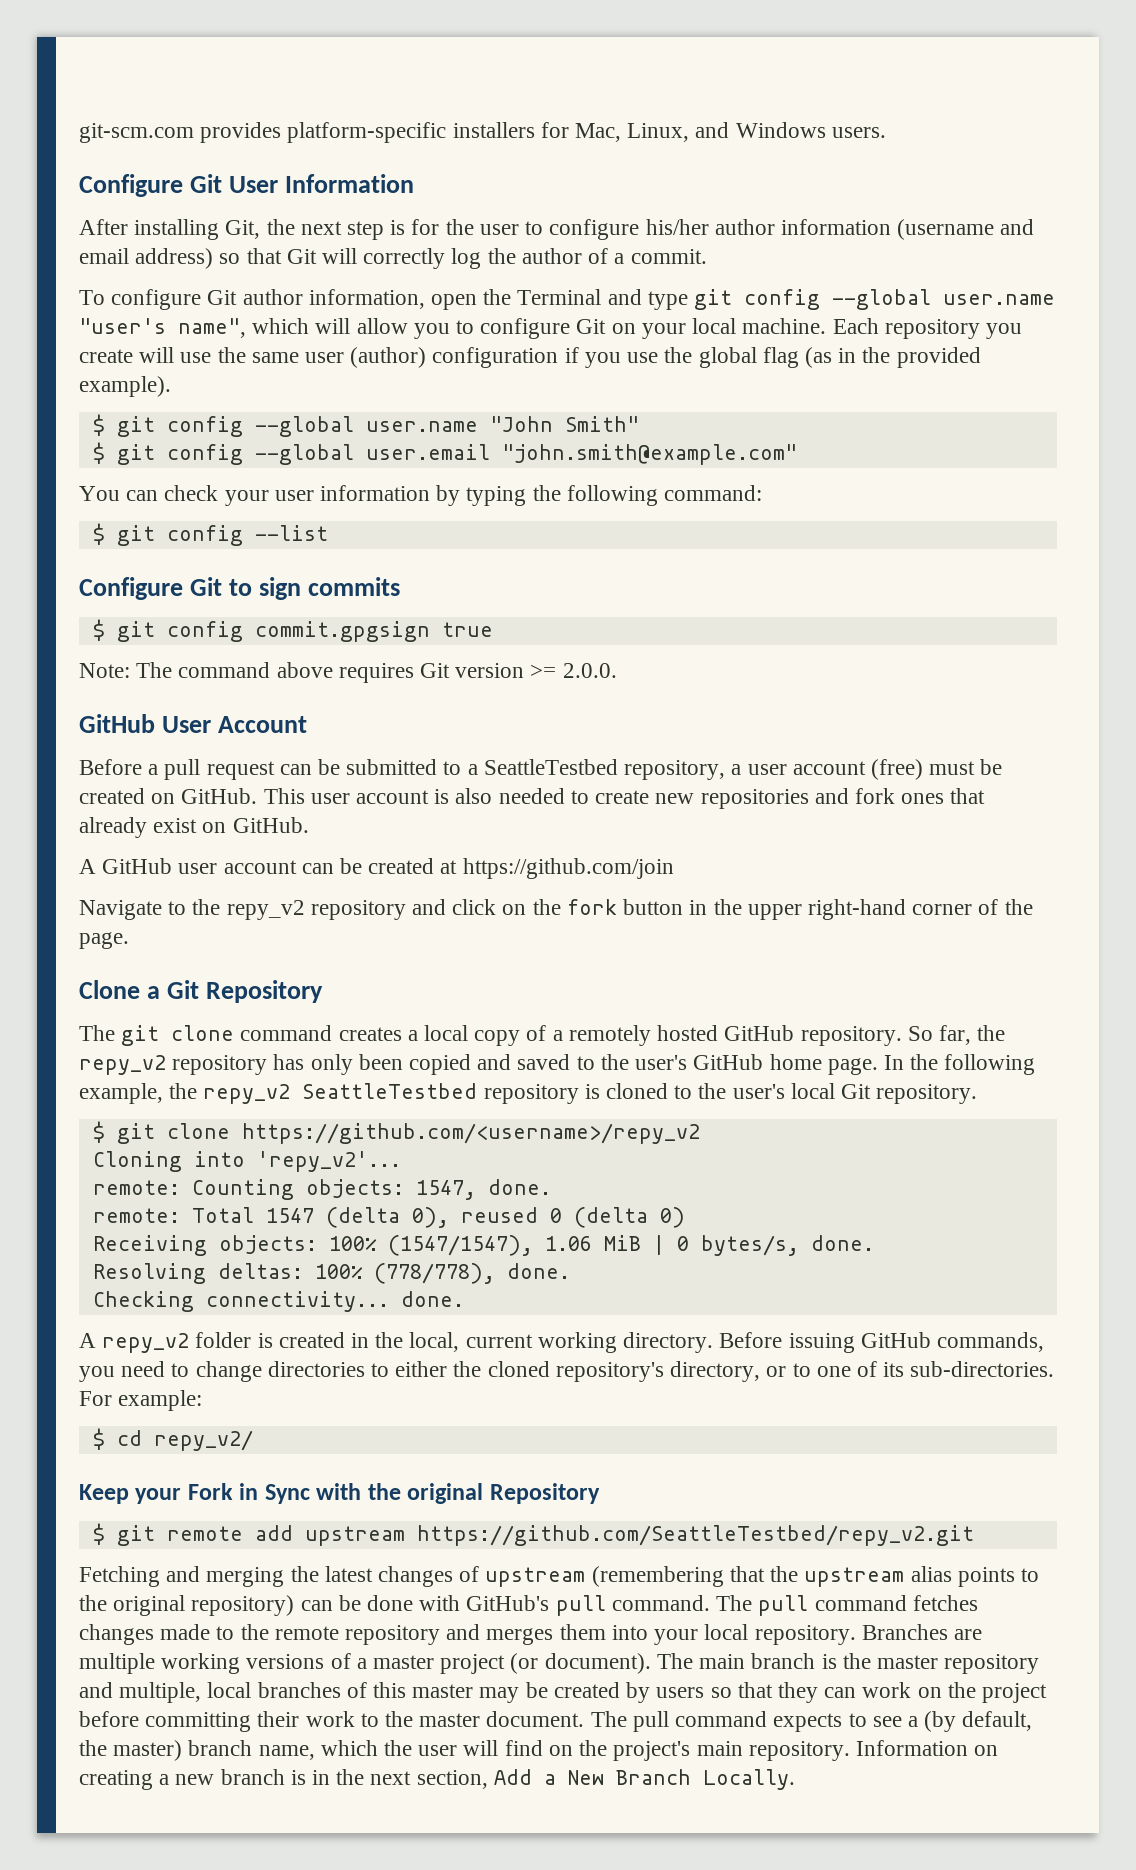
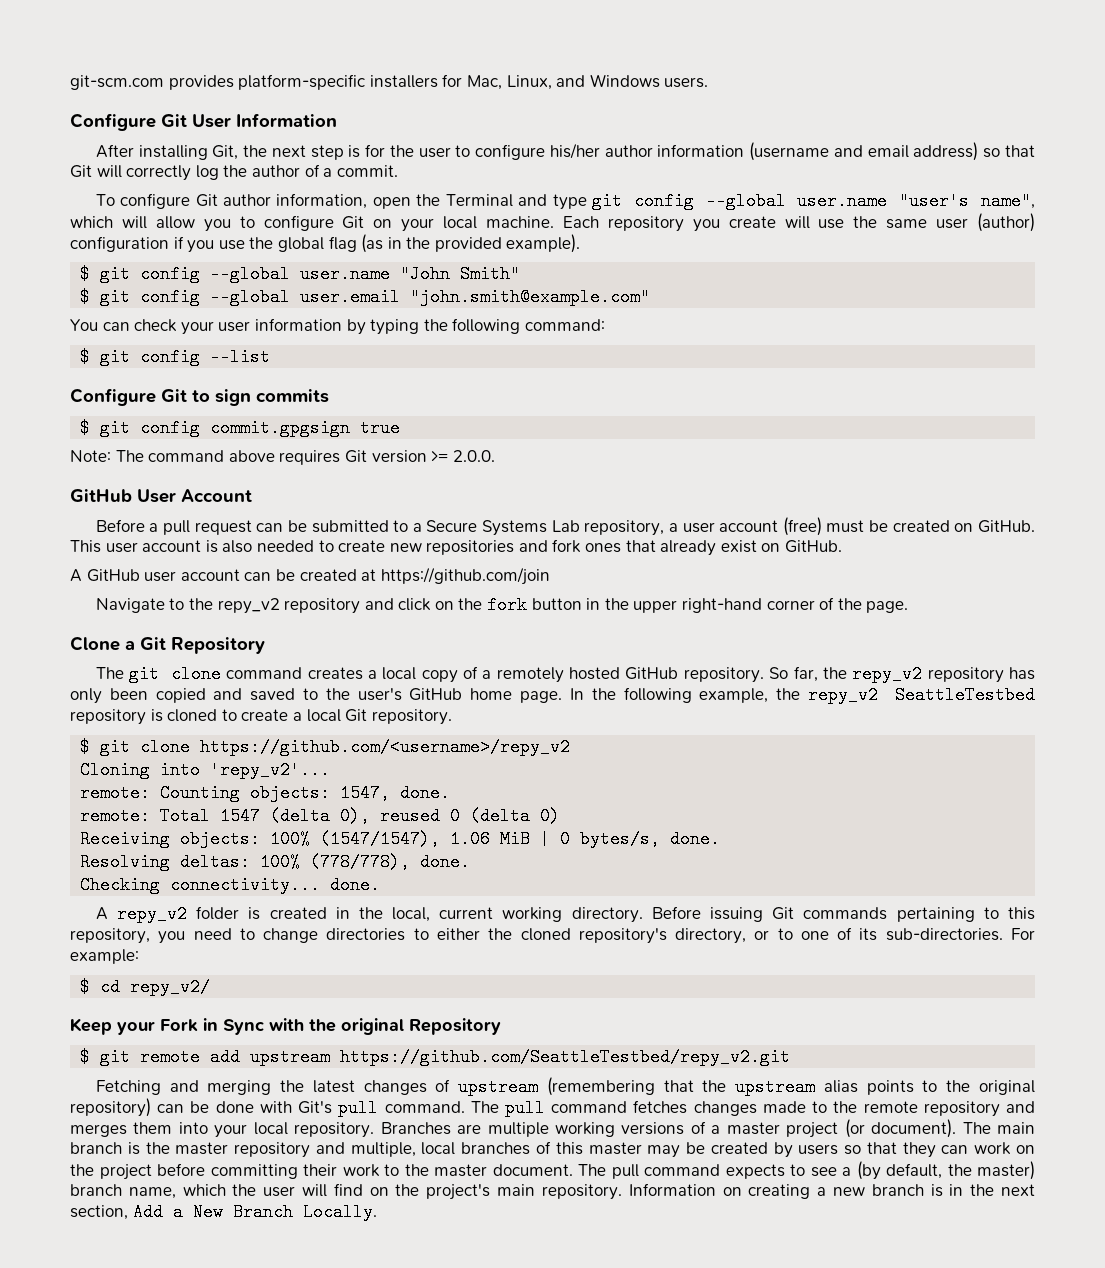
- Before a pull request can be submitted to a SeattleTestbed repository, a user account (free) must be created on GitHub.
+ Before a pull request can be submitted to a Secure Systems Lab repository, a user account (free) must be created on GitHub.
- In the following example, the repy_v2 SeattleTestbed repository is cloned to the user's local Git repository.
+ In the following example, the repy_v2 SeattleTestbed repository is cloned to create a local Git repository.
- Before issuing GitHub commands, you need to change directories to either the cloned repository's directory, or to one of its sub-directories.
+ Before issuing Git commands pertaining to this repository, you need to change directories to either the cloned repository's directory, or to one of its sub-directories.
- Fetching and merging the latest changes of upstream (remembering that the upstream alias points to the original repository) can be done with GitHub's pull command.
+ Fetching and merging the latest changes of upstream (remembering that the upstream alias points to the original repository) can be done with Git's pull command.

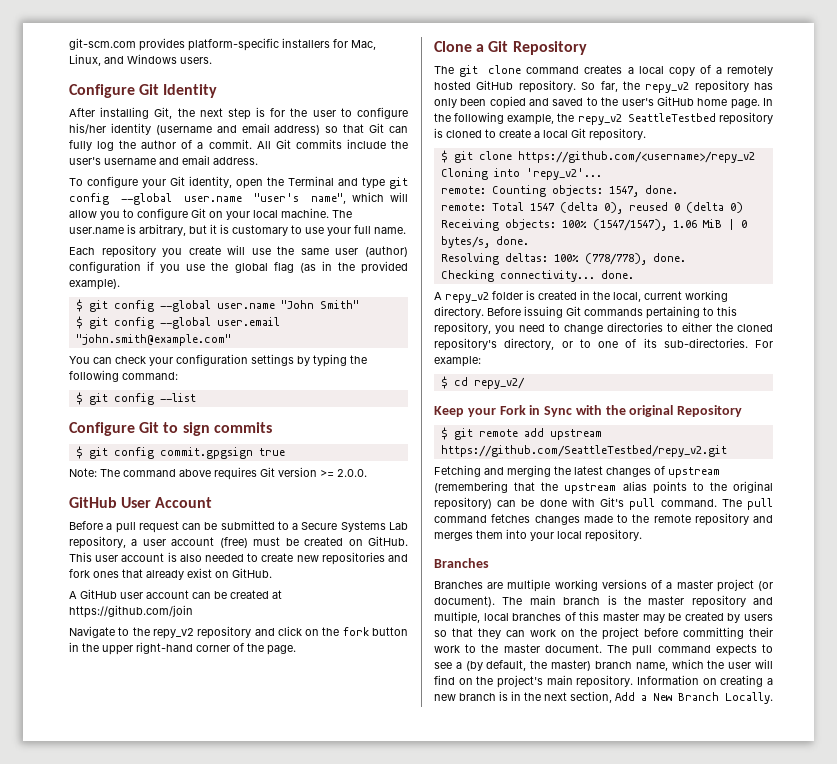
- Configure Git User Information
+ Configure Git Identity
- After installing Git, the next step is for the user to configure his/her author information (username and email address) so that Git will correctly log the author of a commit.
+ After installing Git, the next step is for the user to configure his/her identity (username and email address) so that Git can fully log the author of a commit. All Git commits include the user's username and email address.
- To configure Git author information, open the Terminal and type git config --global user.name "user's name", which will allow you to configure Git on your local machine. Each repository you create will use the same user (author) configuration if you use the global flag (as in the provided example).
+ To configure your Git identity, open the Terminal and type git config --global user.name "user's name", which will allow you to configure Git on your local machine. The user.name is arbitrary, but it is customary to use your full name.
+ Each repository you create will use the same user (author) configuration if you use the global flag (as in the provided example).
- You can check your user information by typing the following command:
+ You can check your configuration settings by typing the following command:
- The pull command fetches changes made to the remote repository and merges them into your local repository. Branches are multiple working versions of a master project (or document).
+ The pull command fetches changes made to the remote repository and merges them into your local repository.
+ Branches
+ Branches are multiple working versions of a master project (or document).

